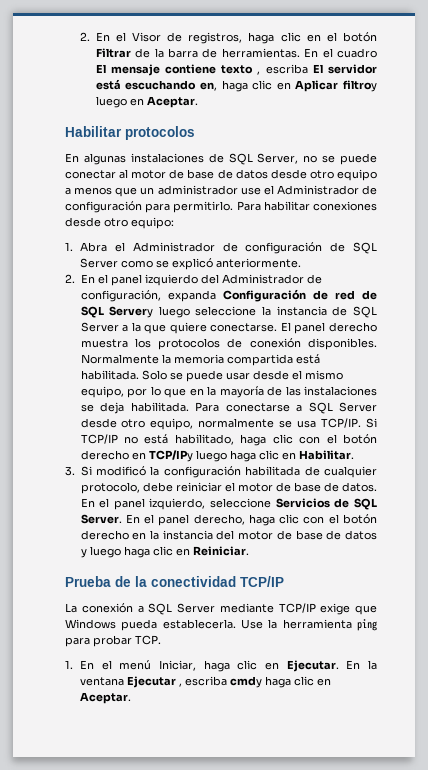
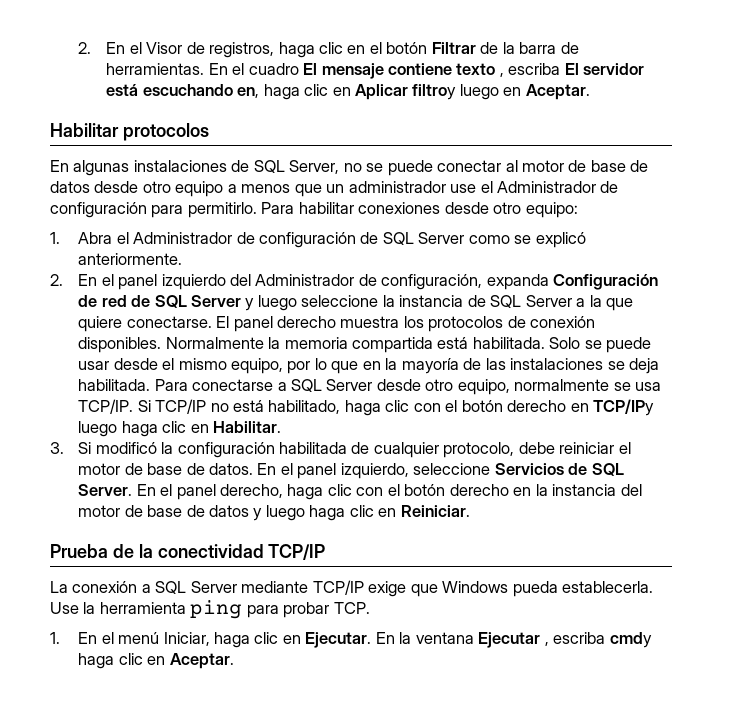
- 2. En el panel izquierdo del Administrador de configuración, expanda Configuración de red de SQL Servery luego seleccione la instancia de SQL Server a la que quiere conectarse.
+ 2. En el panel izquierdo del Administrador de configuración, expanda Configuración de red de SQL Server y luego seleccione la instancia de SQL Server a la que quiere conectarse.

